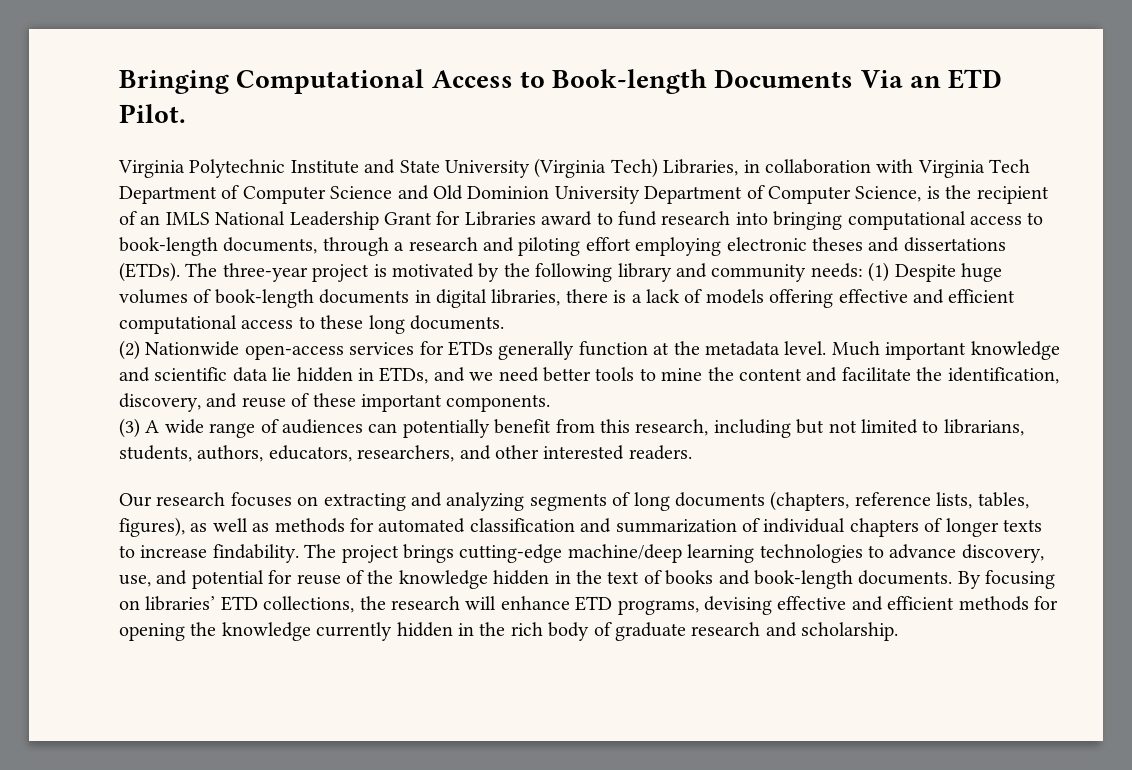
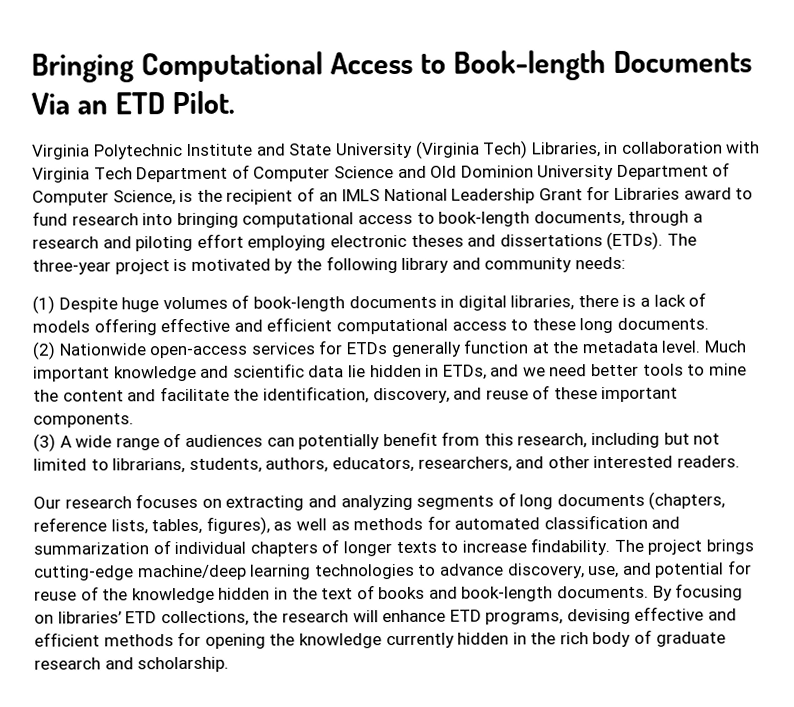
- The three-year project is motivated by the following library and community needs: (1) Despite huge volumes of book-length documents in digital libraries, there is a lack of models offering effective and efficient computational access to these long documents.
+ The three-year project is motivated by the following library and community needs:
+ (1) Despite huge volumes of book-length documents in digital libraries, there is a lack of models offering effective and efficient computational access to these long documents.

